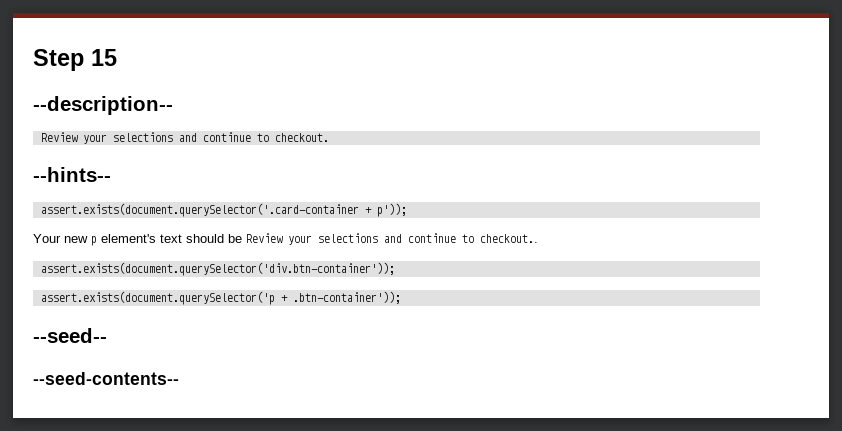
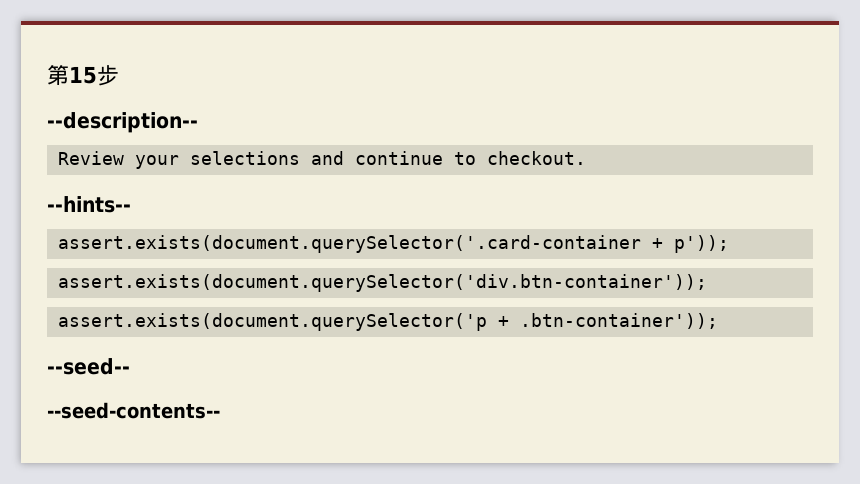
- Step 15
+ 第15步
- Your new p element's text should be Review your selections and continue to checkout..

